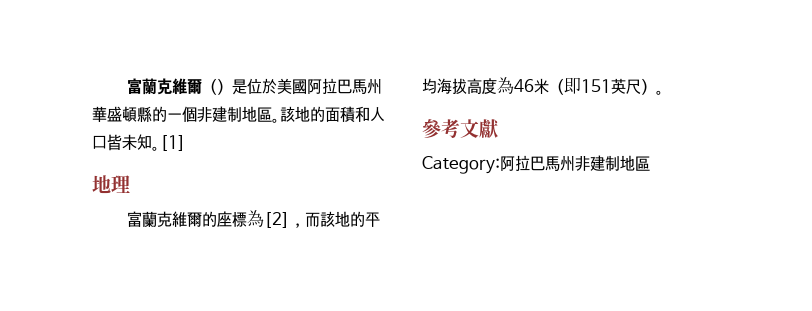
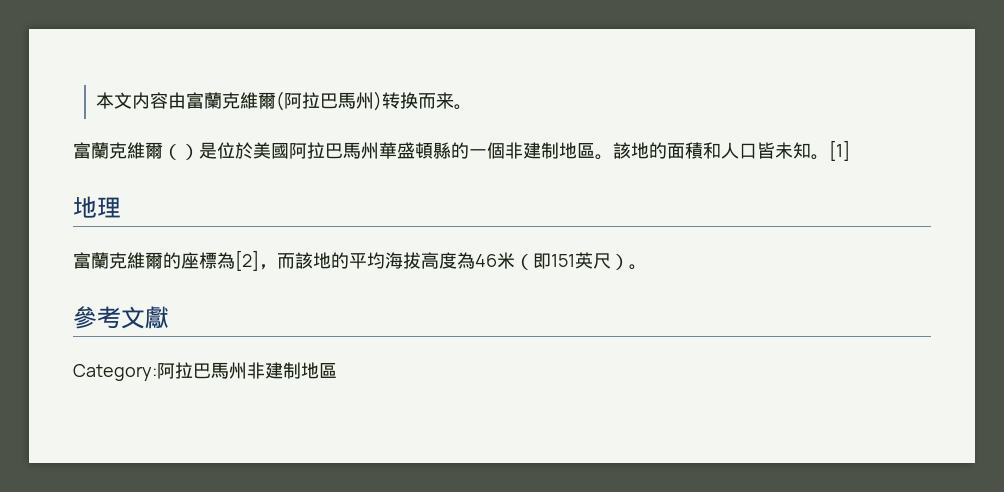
+ 本文内容由富蘭克維爾(阿拉巴馬州)转换而来。

